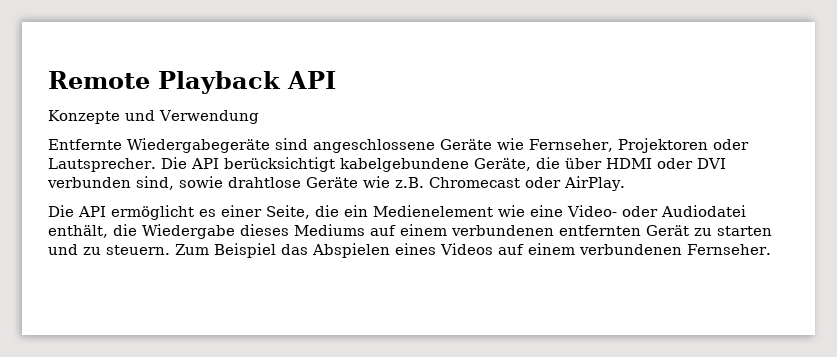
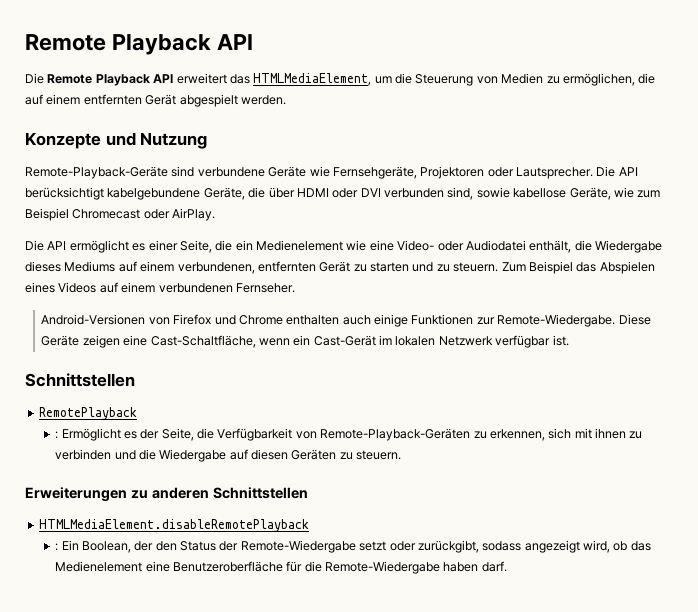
- Konzepte und Verwendung
- Entfernte Wiedergabegeräte sind angeschlossene Geräte wie Fernseher, Projektoren oder Lautsprecher.
+ Die Remote Playback API erweitert das HTMLMediaElement, um die Steuerung von Medien zu ermöglichen, die auf einem entfernten Gerät abgespielt werden.
+ Konzepte und Nutzung
+ Remote-Playback-Geräte sind verbundene Geräte wie Fernsehgeräte, Projektoren oder Lautsprecher.
- Die API berücksichtigt kabelgebundene Geräte, die über HDMI oder DVI verbunden sind, sowie drahtlose Geräte wie z.B. Chromecast oder AirPlay.
+ Die API berücksichtigt kabelgebundene Geräte, die über HDMI oder DVI verbunden sind, sowie kabellose Geräte, wie zum Beispiel Chromecast oder AirPlay.
- Die API ermöglicht es einer Seite, die ein Medienelement wie eine Video- oder Audiodatei enthält, die Wiedergabe dieses Mediums auf einem verbundenen entfernten Gerät zu starten und zu steuern.
+ Die API ermöglicht es einer Seite, die ein Medienelement wie eine Video- oder Audiodatei enthält, die Wiedergabe dieses Mediums auf einem verbundenen, entfernten Gerät zu starten und zu steuern.
+ Android-Versionen von Firefox und Chrome enthalten auch einige Funktionen zur Remote-Wiedergabe. Diese Geräte zeigen eine Cast-Schaltfläche, wenn ein Cast-Gerät im lokalen Netzwerk verfügbar ist.
+ Schnittstellen
+ RemotePlayback
+ : Ermöglicht es der Seite, die Verfügbarkeit von Remote-Playback-Geräten zu erkennen, sich mit ihnen zu verbinden und die Wiedergabe auf diesen Geräten zu steuern.
+ Erweiterungen zu anderen Schnittstellen
+ HTMLMediaElement.disableRemotePlayback
+ : Ein Boolean, der den Status der Remote-Wiedergabe setzt oder zurückgibt, sodass angezeigt wird, ob das Medienelement eine Benutzeroberfläche für die Remote-Wiedergabe haben darf.

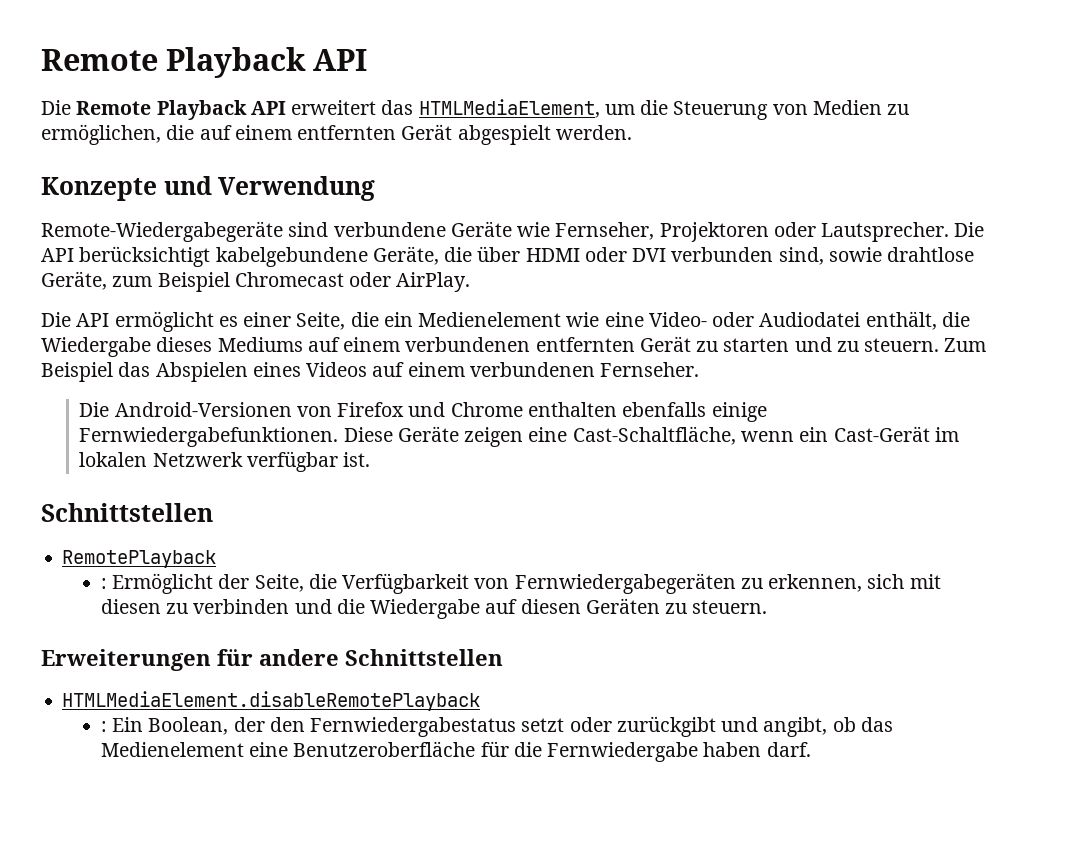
- Konzepte und Nutzung
- Remote-Playback-Geräte sind verbundene Geräte wie Fernsehgeräte, Projektoren oder Lautsprecher.
+ Konzepte und Verwendung
+ Remote-Wiedergabegeräte sind verbundene Geräte wie Fernseher, Projektoren oder Lautsprecher.
- Die API berücksichtigt kabelgebundene Geräte, die über HDMI oder DVI verbunden sind, sowie kabellose Geräte, wie zum Beispiel Chromecast oder AirPlay.
+ Die API berücksichtigt kabelgebundene Geräte, die über HDMI oder DVI verbunden sind, sowie drahtlose Geräte, zum Beispiel Chromecast oder AirPlay.
- Die API ermöglicht es einer Seite, die ein Medienelement wie eine Video- oder Audiodatei enthält, die Wiedergabe dieses Mediums auf einem verbundenen, entfernten Gerät zu starten und zu steuern.
+ Die API ermöglicht es einer Seite, die ein Medienelement wie eine Video- oder Audiodatei enthält, die Wiedergabe dieses Mediums auf einem verbundenen entfernten Gerät zu starten und zu steuern.
- Android-Versionen von Firefox und Chrome enthalten auch einige Funktionen zur Remote-Wiedergabe.
+ Die Android-Versionen von Firefox und Chrome enthalten ebenfalls einige Fernwiedergabefunktionen.
- : Ermöglicht es der Seite, die Verfügbarkeit von Remote-Playback-Geräten zu erkennen, sich mit ihnen zu verbinden und die Wiedergabe auf diesen Geräten zu steuern.
+ : Ermöglicht der Seite, die Verfügbarkeit von Fernwiedergabegeräten zu erkennen, sich mit diesen zu verbinden und die Wiedergabe auf diesen Geräten zu steuern.
- Erweiterungen zu anderen Schnittstellen
+ Erweiterungen für andere Schnittstellen
- : Ein Boolean, der den Status der Remote-Wiedergabe setzt oder zurückgibt, sodass angezeigt wird, ob das Medienelement eine Benutzeroberfläche für die Remote-Wiedergabe haben darf.
+ : Ein Boolean, der den Fernwiedergabestatus setzt oder zurückgibt und angibt, ob das Medienelement eine Benutzeroberfläche für die Fernwiedergabe haben darf.

